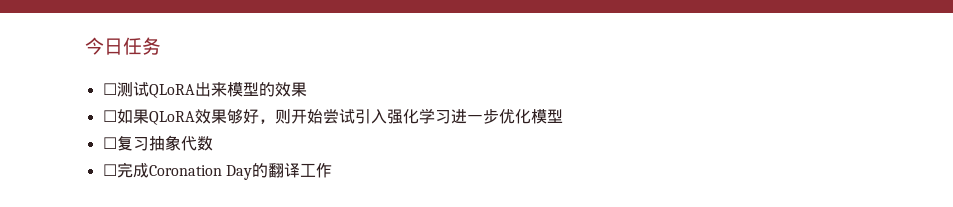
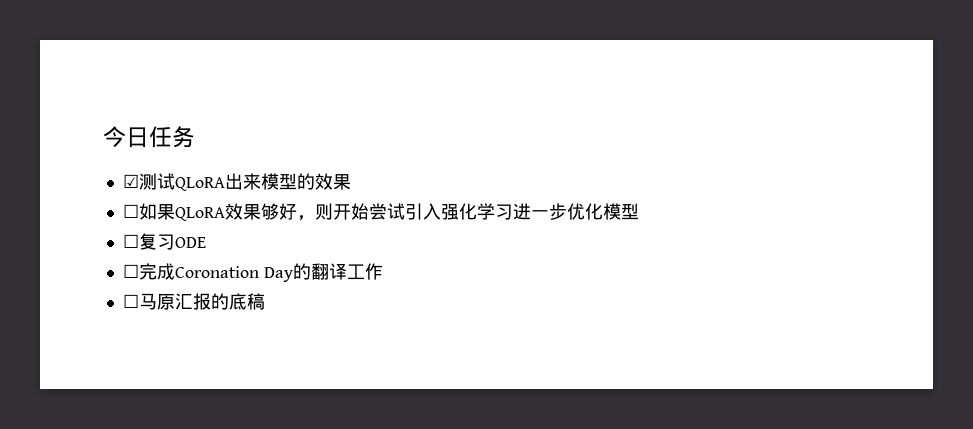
- ☐测试QLoRA出来模型的效果
+ ☑测试QLoRA出来模型的效果
- ☐复习抽象代数
+ ☐复习ODE
+ ☐马原汇报的底稿

